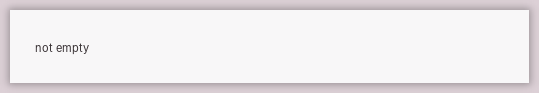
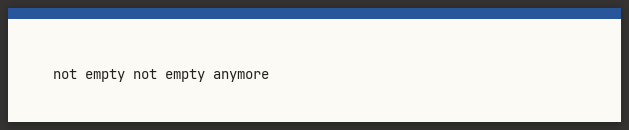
- not empty
+ not empty not empty anymore

